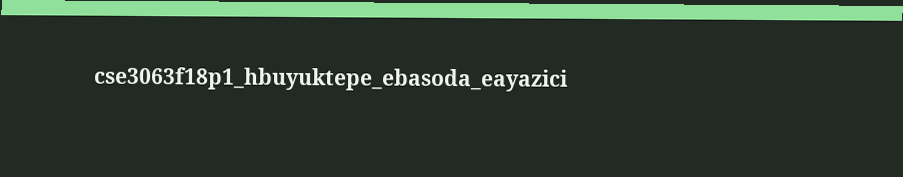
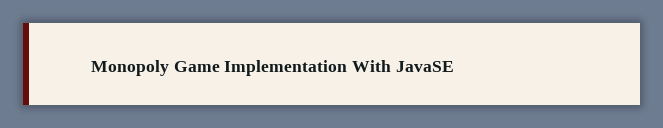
- cse3063f18p1_hbuyuktepe_ebasoda_eayazici
+ Monopoly Game Implementation With JavaSE

